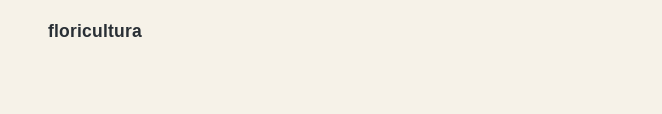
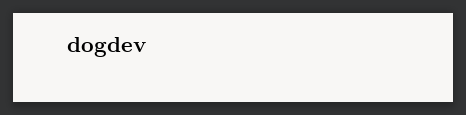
- floricultura
+ dogdev

